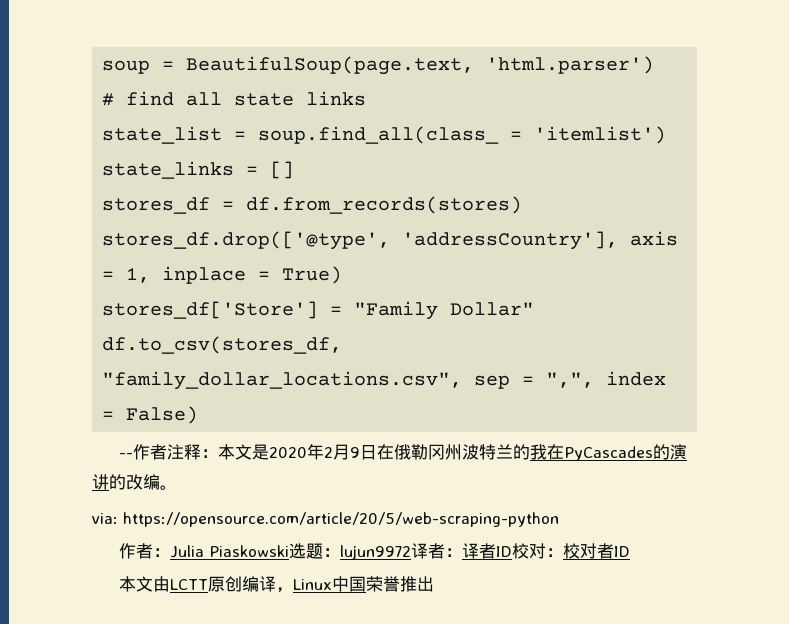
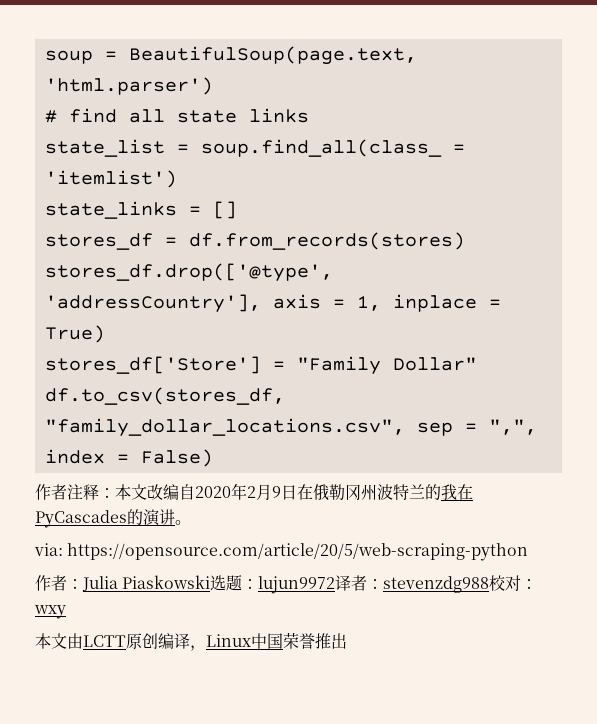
- --作者注释：本文是2020年2月9日在俄勒冈州波特兰的我在PyCascades的演讲的改编。
+ 作者注释：本文改编自2020年2月9日在俄勒冈州波特兰的我在PyCascades的演讲。
- 作者：Julia Piaskowski选题：lujun9972译者：译者ID校对：校对者ID
+ 作者：Julia Piaskowski选题：lujun9972译者：stevenzdg988校对：wxy

